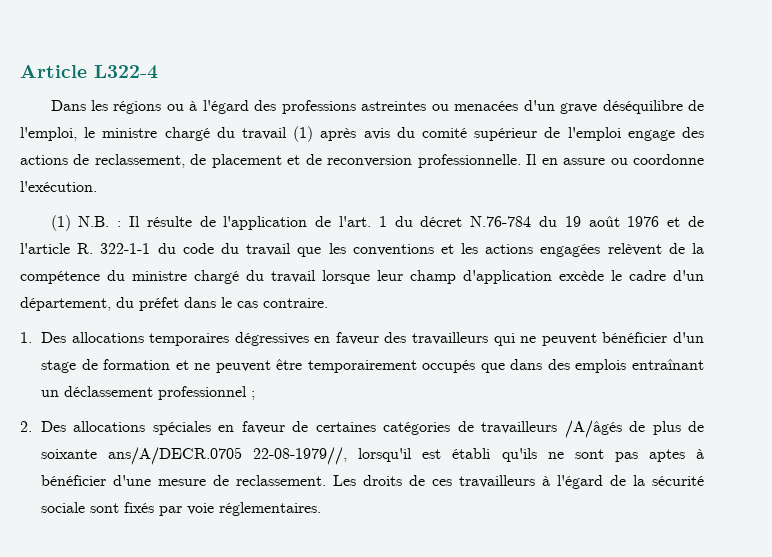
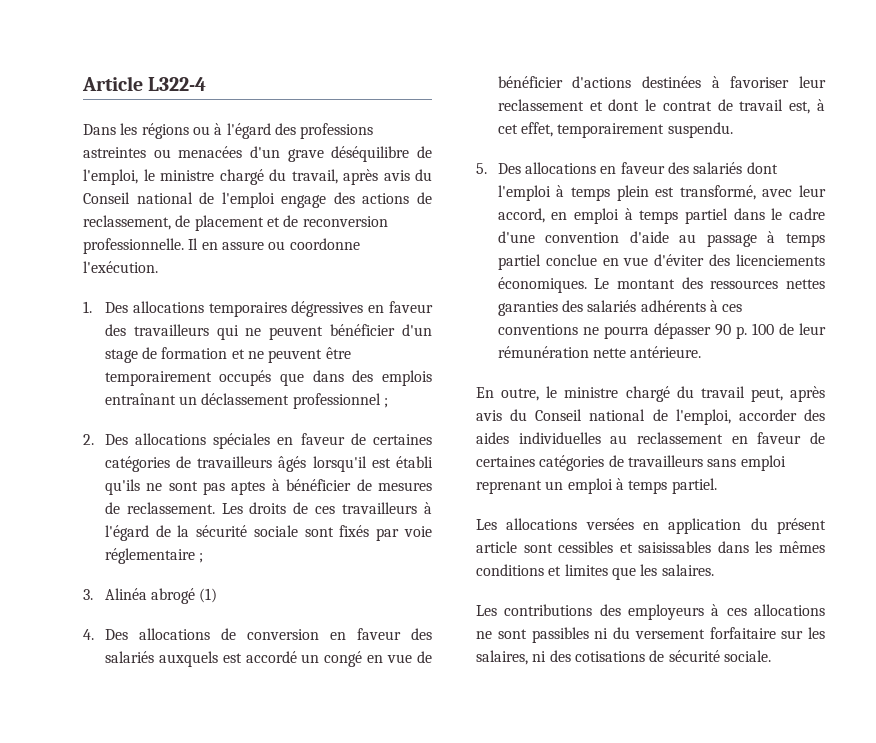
- Dans les régions ou à l'égard des professions astreintes ou menacées d'un grave déséquilibre de l'emploi, le ministre chargé du travail (1) après avis du comité supérieur de l'emploi engage des actions de reclassement, de placement et de reconversion professionnelle.
+ Dans les régions ou à l'égard des professions astreintes ou menacées d'un grave déséquilibre de l'emploi, le ministre chargé du travail, après avis du Conseil national de l'emploi engage des actions de reclassement, de placement et de reconversion professionnelle.
- (1) N.B. : Il résulte de l'application de l'art. 1 du décret N.76-784 du 19 août 1976 et de l'article R. 322-1-1 du code du travail que les conventions et les actions engagées relèvent de la compétence du ministre chargé du travail lorsque leur champ d'application excède le cadre d'un département, du préfet dans le cas contraire.
- 2. Des allocations spéciales en faveur de certaines catégories de travailleurs /A/âgés de plus de soixante ans/A/DECR.0705 22-08-1979//, lorsqu'il est établi qu'ils ne sont pas aptes à bénéficier d'une mesure de reclassement.
+ 2. Des allocations spéciales en faveur de certaines catégories de travailleurs âgés lorsqu'il est établi qu'ils ne sont pas aptes à bénéficier de mesures de reclassement.
- Les droits de ces travailleurs à l'égard de la sécurité sociale sont fixés par voie réglementaires.
+ Les droits de ces travailleurs à l'égard de la sécurité sociale sont fixés par voie réglementaire ;
+ 3. Alinéa abrogé (1)
+ 4. Des allocations de conversion en faveur des salariés auxquels est accordé un congé en vue de bénéficier d'actions destinées à favoriser leur reclassement et dont le contrat de travail est, à cet effet, temporairement suspendu.
+ 5. Des allocations en faveur des salariés dont l'emploi à temps plein est transformé, avec leur accord, en emploi à temps partiel dans le cadre d'une convention d'aide au passage à temps partiel conclue en vue d'éviter des licenciements économiques. Le montant des ressources nettes garanties des salariés adhérents à ces conventions ne pourra dépasser 90 p. 100 de leur rémunération nette antérieure.
+ En outre, le ministre chargé du travail peut, après avis du Conseil national de l'emploi, accorder des aides individuelles au reclassement en faveur de certaines catégories de travailleurs sans emploi reprenant un emploi à temps partiel.
+ Les allocations versées en application du présent article sont cessibles et saisissables dans les mêmes conditions et limites que les salaires.
+ Les contributions des employeurs à ces allocations ne sont passibles ni du versement forfaitaire sur les salaires, ni des cotisations de sécurité sociale.

